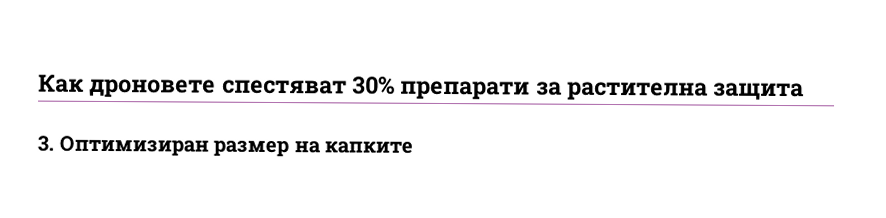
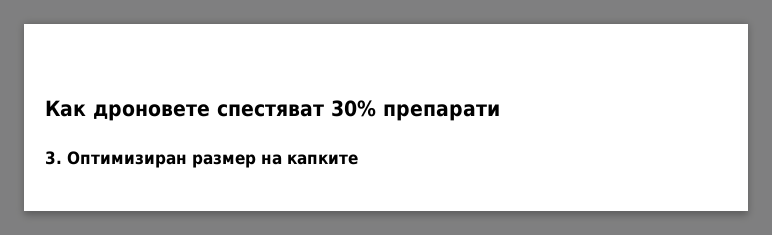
- Как дроновете спестяват 30% препарати за растителна защита
+ Как дроновете спестяват 30% препарати

